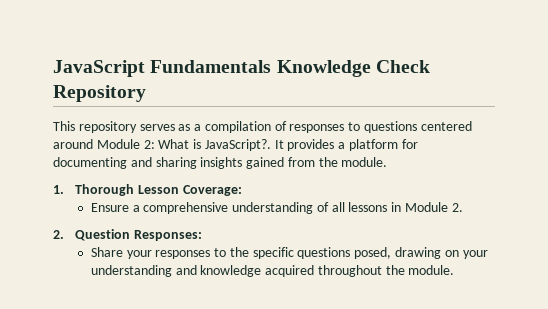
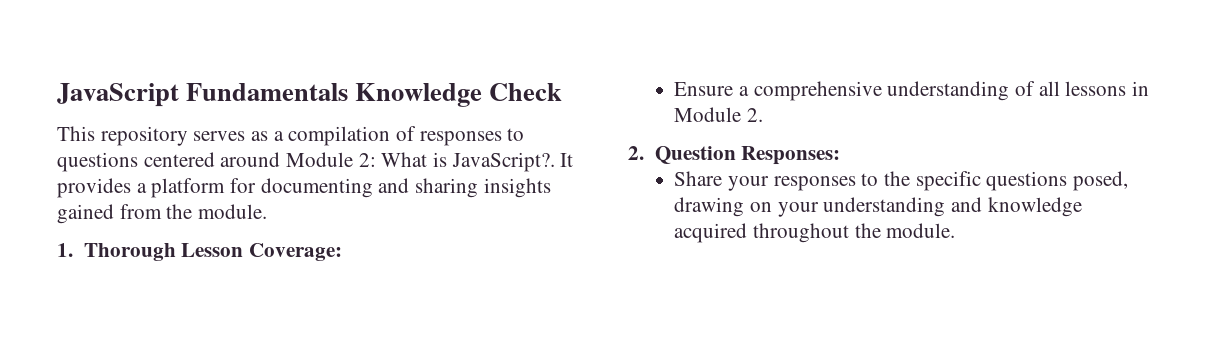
- JavaScript Fundamentals Knowledge Check Repository
+ JavaScript Fundamentals Knowledge Check

